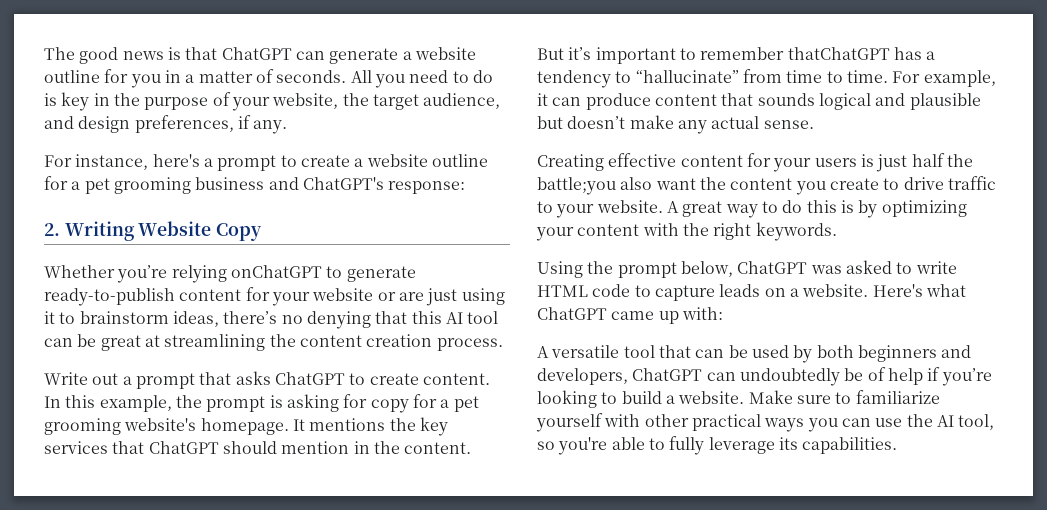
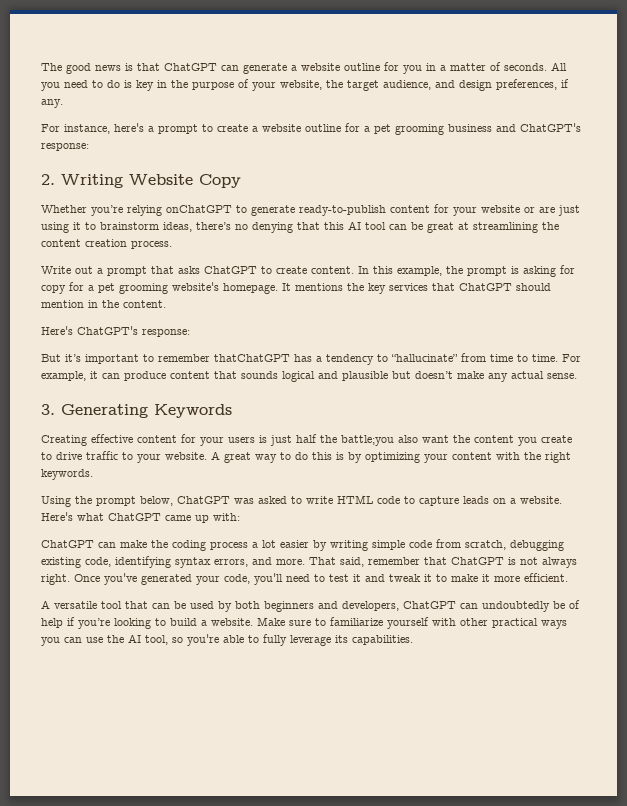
+ Here's ChatGPT's response:
+ 3. Generating Keywords
+ ChatGPT can make the coding process a lot easier by writing simple code from scratch, debugging existing code, identifying syntax errors, and more. That said, remember that ChatGPT is not always right. Once you've generated your code, you'll need to test it and tweak it to make it more efficient.

